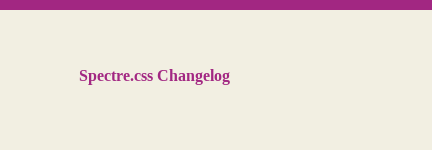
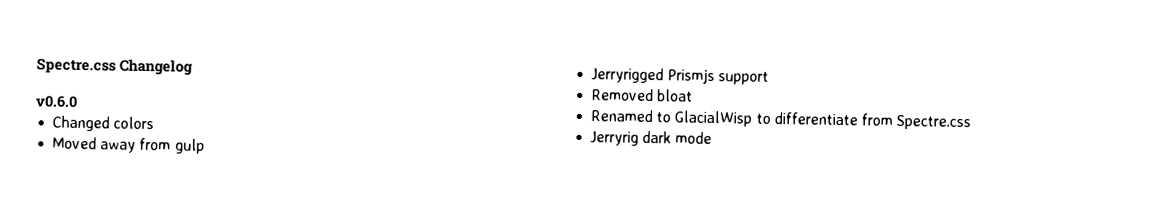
+ v0.6.0
+ Changed colors
+ Moved away from gulp
+ Jerryrigged Prismjs support
+ Removed bloat
+ Renamed to GlacialWisp to differentiate from Spectre.css
+ Jerryrig dark mode

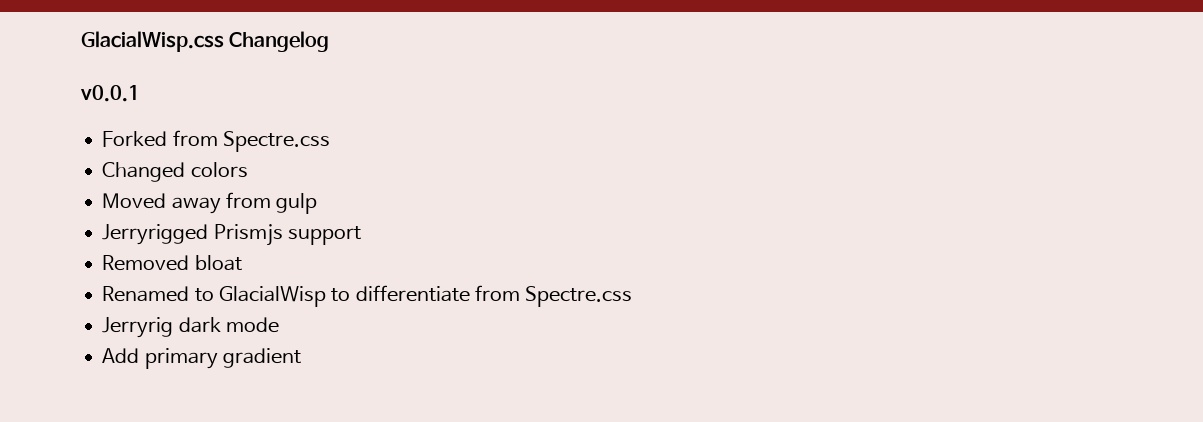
- Spectre.css Changelog
+ GlacialWisp.css Changelog
- v0.6.0
+ v0.0.1
+ Forked from Spectre.css
+ Add primary gradient

